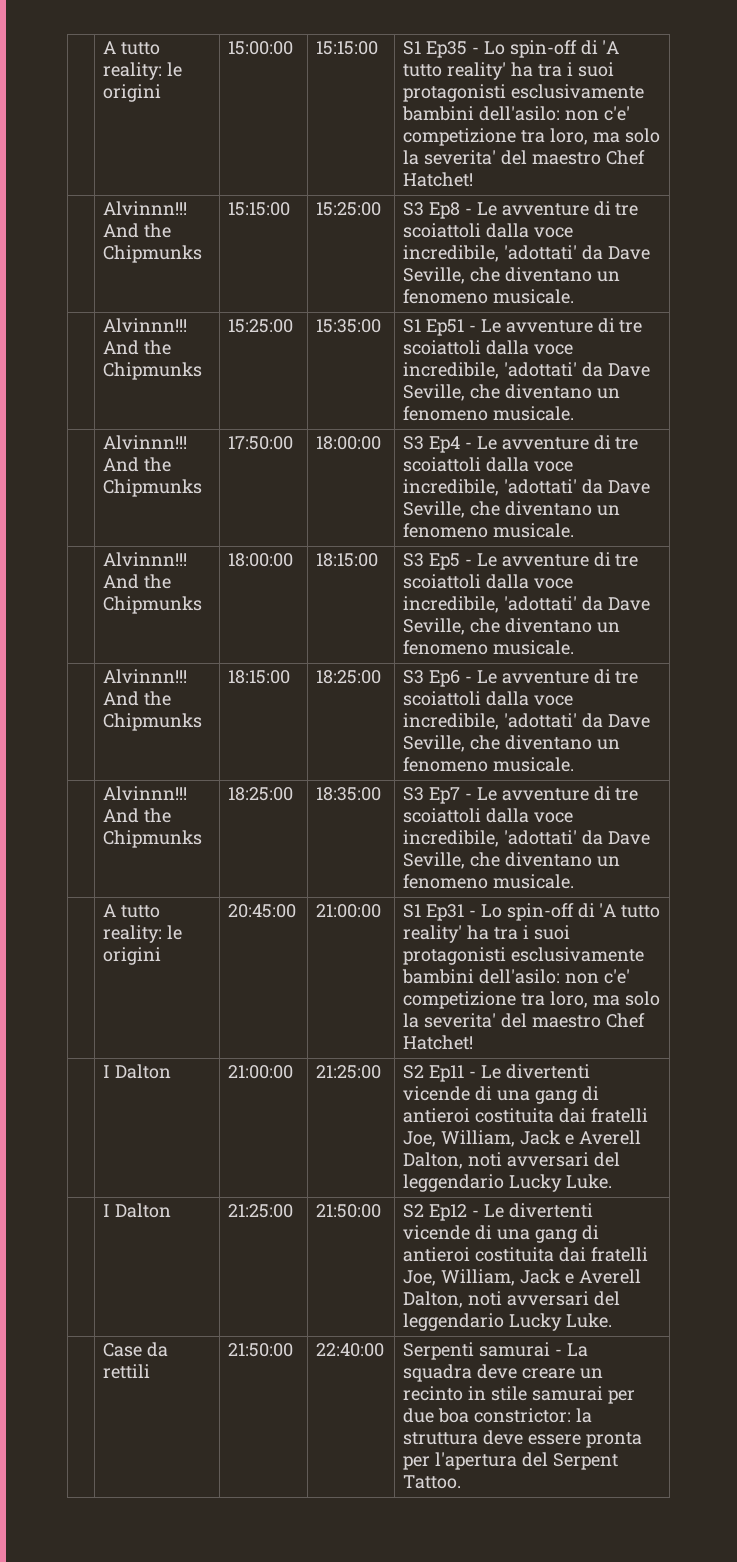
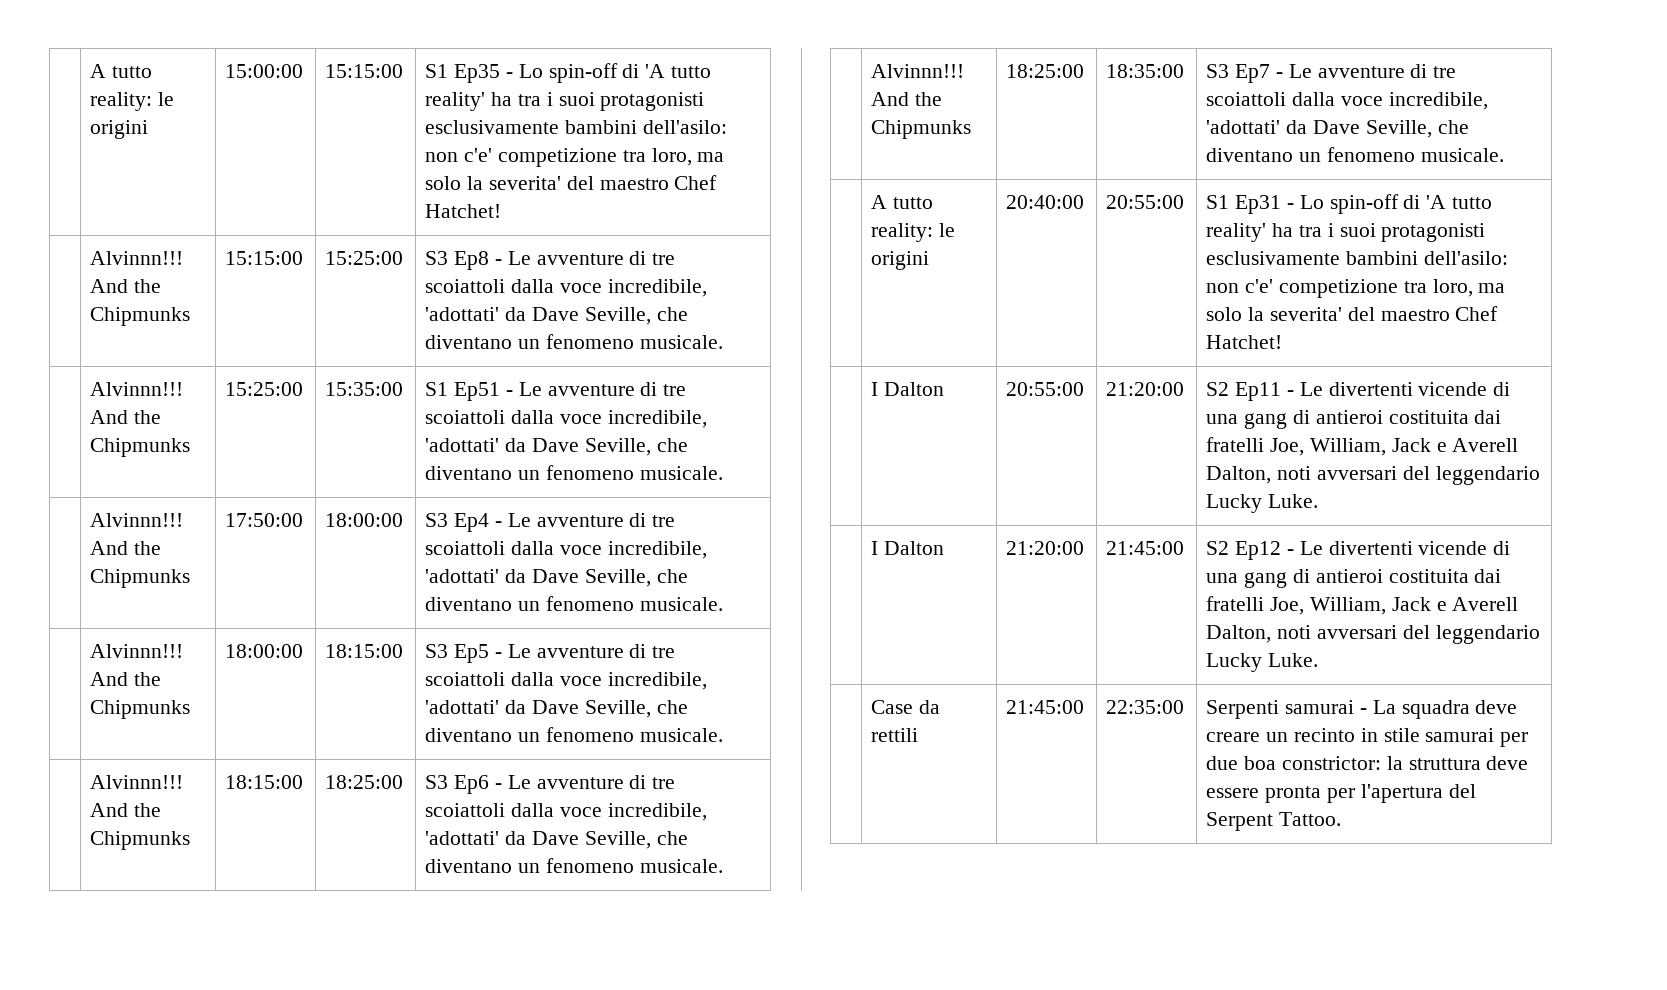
- | A tutto reality: le origini | 20:45:00 | 21:00:00 | S1 Ep31 - Lo spin-off di 'A tutto reality' ha tra i suoi protagonisti esclusivamente bambini dell'asilo: non c'e' competizione tra loro, ma solo la severita' del maestro Chef Hatchet!
+ | A tutto reality: le origini | 20:40:00 | 20:55:00 | S1 Ep31 - Lo spin-off di 'A tutto reality' ha tra i suoi protagonisti esclusivamente bambini dell'asilo: non c'e' competizione tra loro, ma solo la severita' del maestro Chef Hatchet!
- | I Dalton | 21:00:00 | 21:25:00 | S2 Ep11 - Le divertenti vicende di una gang di antieroi costituita dai fratelli Joe, William, Jack e Averell Dalton, noti avversari del leggendario Lucky Luke.
+ | I Dalton | 20:55:00 | 21:20:00 | S2 Ep11 - Le divertenti vicende di una gang di antieroi costituita dai fratelli Joe, William, Jack e Averell Dalton, noti avversari del leggendario Lucky Luke.
- | I Dalton | 21:25:00 | 21:50:00 | S2 Ep12 - Le divertenti vicende di una gang di antieroi costituita dai fratelli Joe, William, Jack e Averell Dalton, noti avversari del leggendario Lucky Luke.
+ | I Dalton | 21:20:00 | 21:45:00 | S2 Ep12 - Le divertenti vicende di una gang di antieroi costituita dai fratelli Joe, William, Jack e Averell Dalton, noti avversari del leggendario Lucky Luke.
- | Case da rettili | 21:50:00 | 22:40:00 | Serpenti samurai - La squadra deve creare un recinto in stile samurai per due boa constrictor: la struttura deve essere pronta per l'apertura del Serpent Tattoo.
+ | Case da rettili | 21:45:00 | 22:35:00 | Serpenti samurai - La squadra deve creare un recinto in stile samurai per due boa constrictor: la struttura deve essere pronta per l'apertura del Serpent Tattoo.

